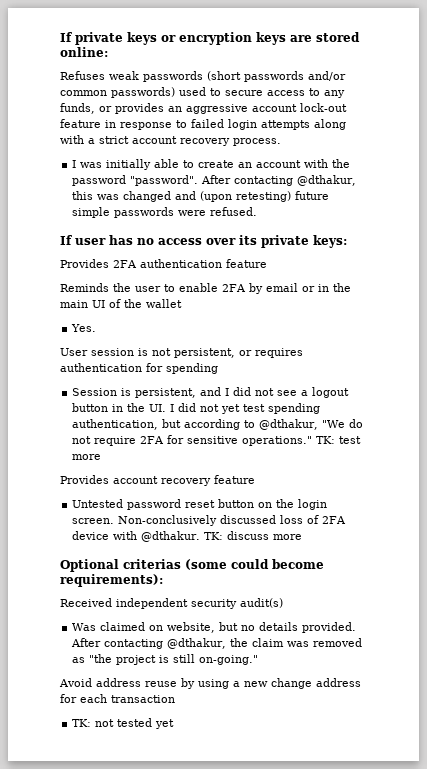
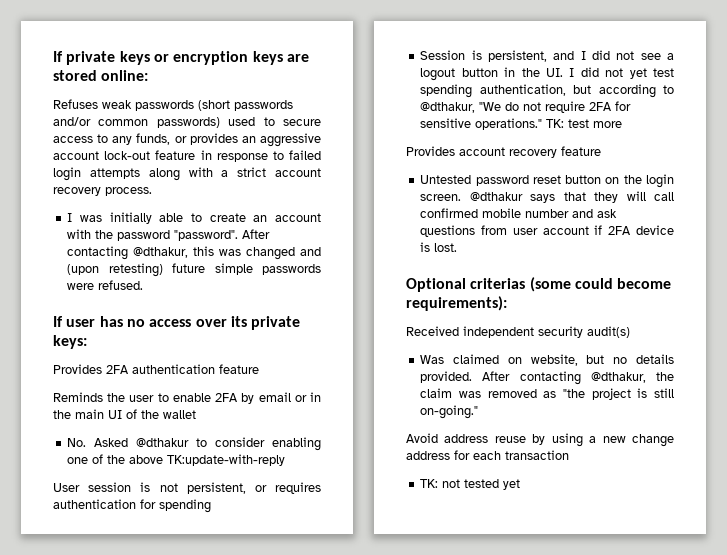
- Yes.
+ No. Asked @dthakur to consider enabling one of the above TK:update-with-reply
- Non-conclusively discussed loss of 2FA device with @dthakur. TK: discuss more
+ @dthakur says that they will call confirmed mobile number and ask questions from user account if 2FA device is lost.

